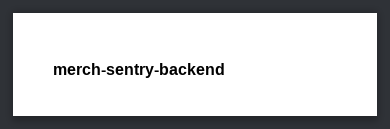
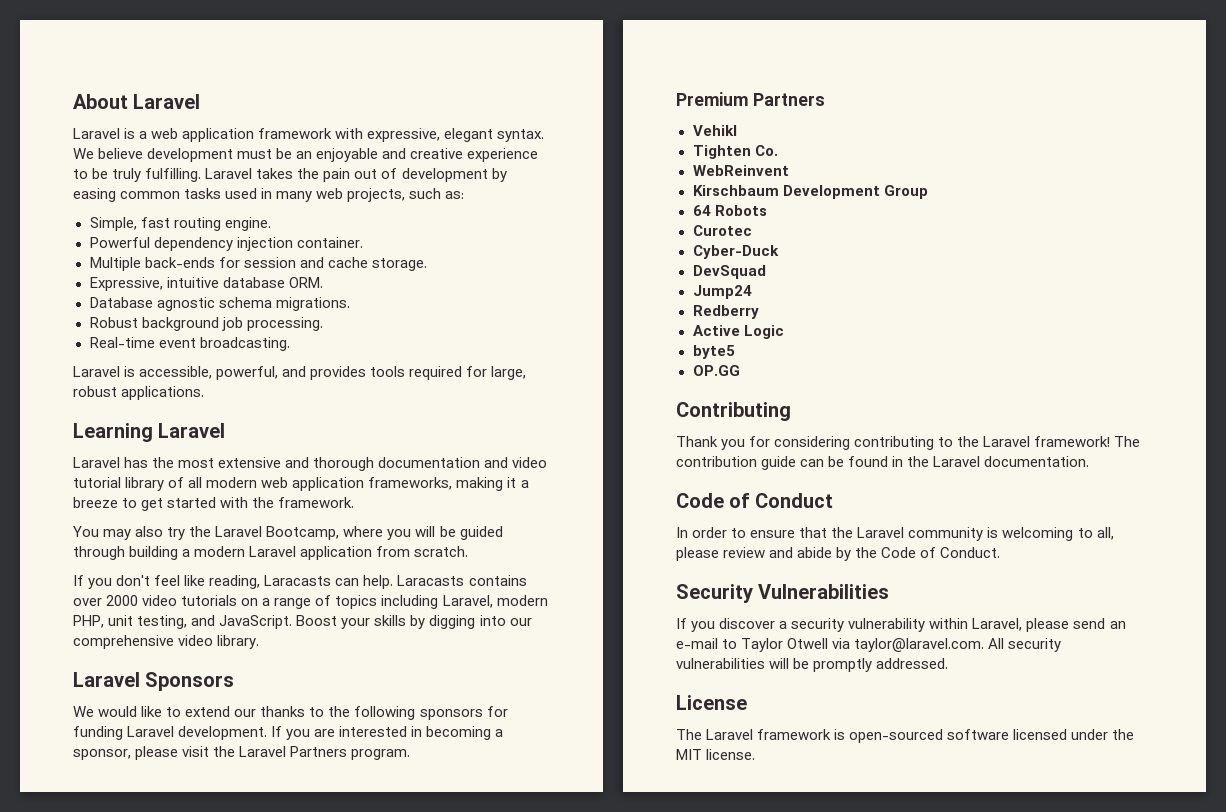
- merch-sentry-backend
+ About Laravel
+ Laravel is a web application framework with expressive, elegant syntax. We believe development must be an enjoyable and creative experience to be truly fulfilling. Laravel takes the pain out of development by easing common tasks used in many web projects, such as:
+ Simple, fast routing engine.
+ Powerful dependency injection container.
+ Multiple back-ends for session and cache storage.
+ Expressive, intuitive database ORM.
+ Database agnostic schema migrations.
+ Robust background job processing.
+ Real-time event broadcasting.
+ Laravel is accessible, powerful, and provides tools required for large, robust applications.
+ Learning Laravel
+ Laravel has the most extensive and thorough documentation and video tutorial library of all modern web application frameworks, making it a breeze to get started with the framework.
+ You may also try the Laravel Bootcamp, where you will be guided through building a modern Laravel application from scratch.
+ If you don't feel like reading, Laracasts can help. Laracasts contains over 2000 video tutorials on a range of topics including Laravel, modern PHP, unit testing, and JavaScript. Boost your skills by digging into our comprehensive video library.
+ Laravel Sponsors
+ We would like to extend our thanks to the following sponsors for funding Laravel development. If you are interested in becoming a sponsor, please visit the Laravel Partners program.
+ Premium Partners
+ Vehikl
+ Tighten Co.
+ WebReinvent
+ Kirschbaum Development Group
+ 64 Robots
+ Curotec
+ Cyber-Duck
+ DevSquad
+ Jump24
+ Redberry
+ Active Logic
+ byte5
+ OP.GG
+ Contributing
+ Thank you for considering contributing to the Laravel framework! The contribution guide can be found in the Laravel documentation.
+ Code of Conduct
+ In order to ensure that the Laravel community is welcoming to all, please review and abide by the Code of Conduct.
+ Security Vulnerabilities
+ If you discover a security vulnerability within Laravel, please send an e-mail to Taylor Otwell via taylor@laravel.com. All security vulnerabilities will be promptly addressed.
+ License
+ The Laravel framework is open-sourced software licensed under the MIT license.

